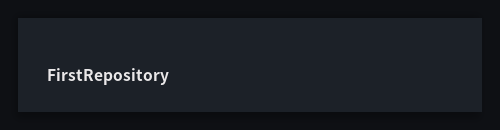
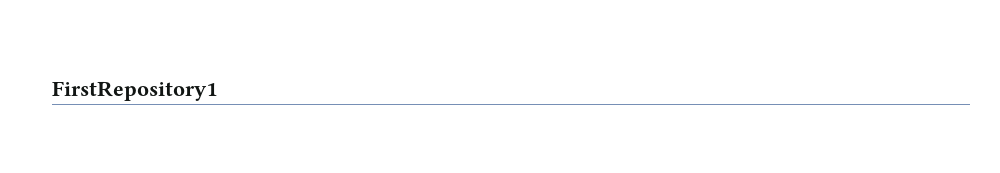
- FirstRepository
+ FirstRepository1

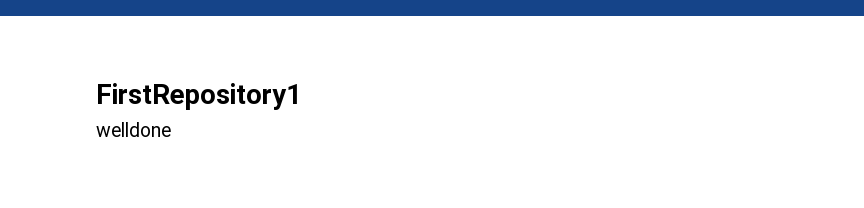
+ welldone

